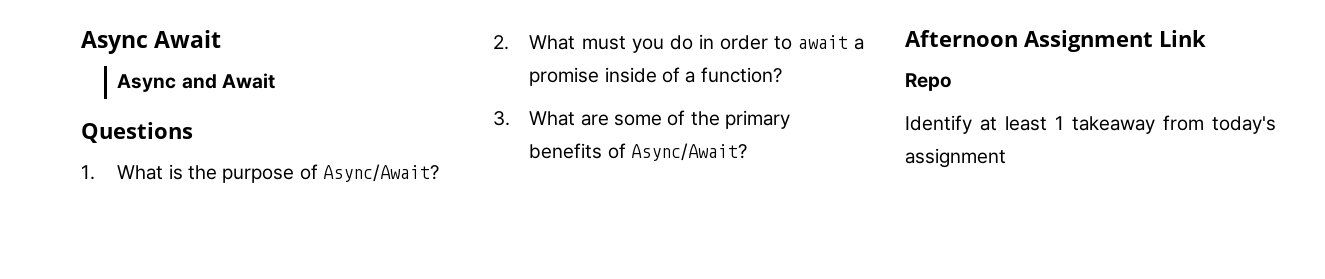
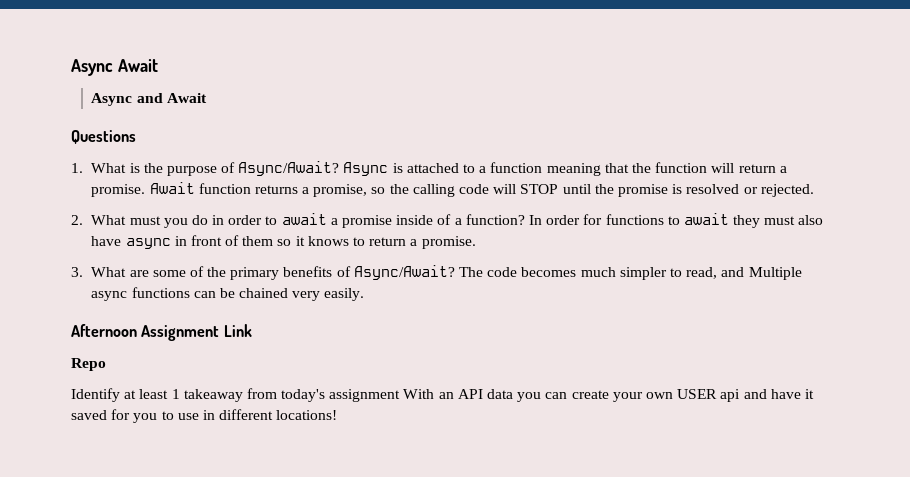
+ Async is attached to a function meaning that the function will return a promise. Await function returns a promise, so the calling code will STOP until the promise is resolved or rejected.
+ In order for functions to await they must also have async in front of them so it knows to return a promise.
+ The code becomes much simpler to read, and Multiple async functions can be chained very easily.
- Identify at least 1 takeaway from today's assignment
+ Identify at least 1 takeaway from today's assignment With an API data you can create your own USER api and have it saved for you to use in different locations!

